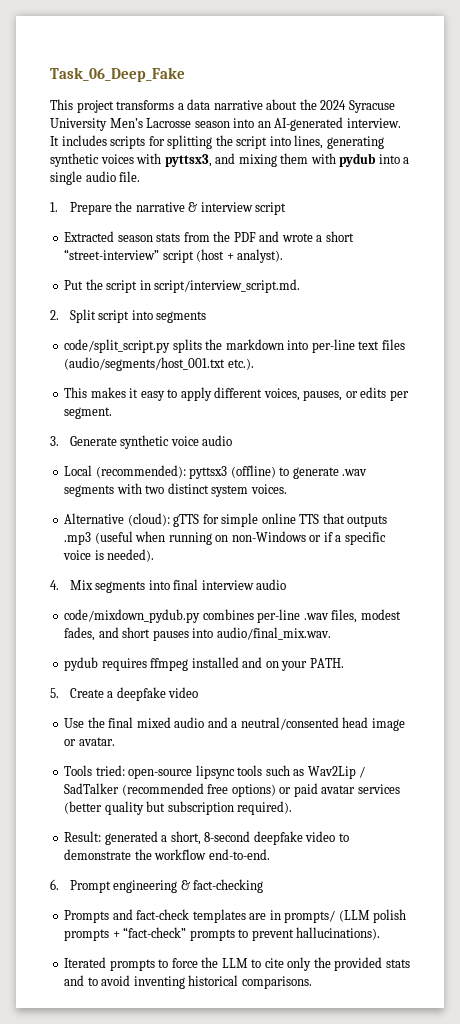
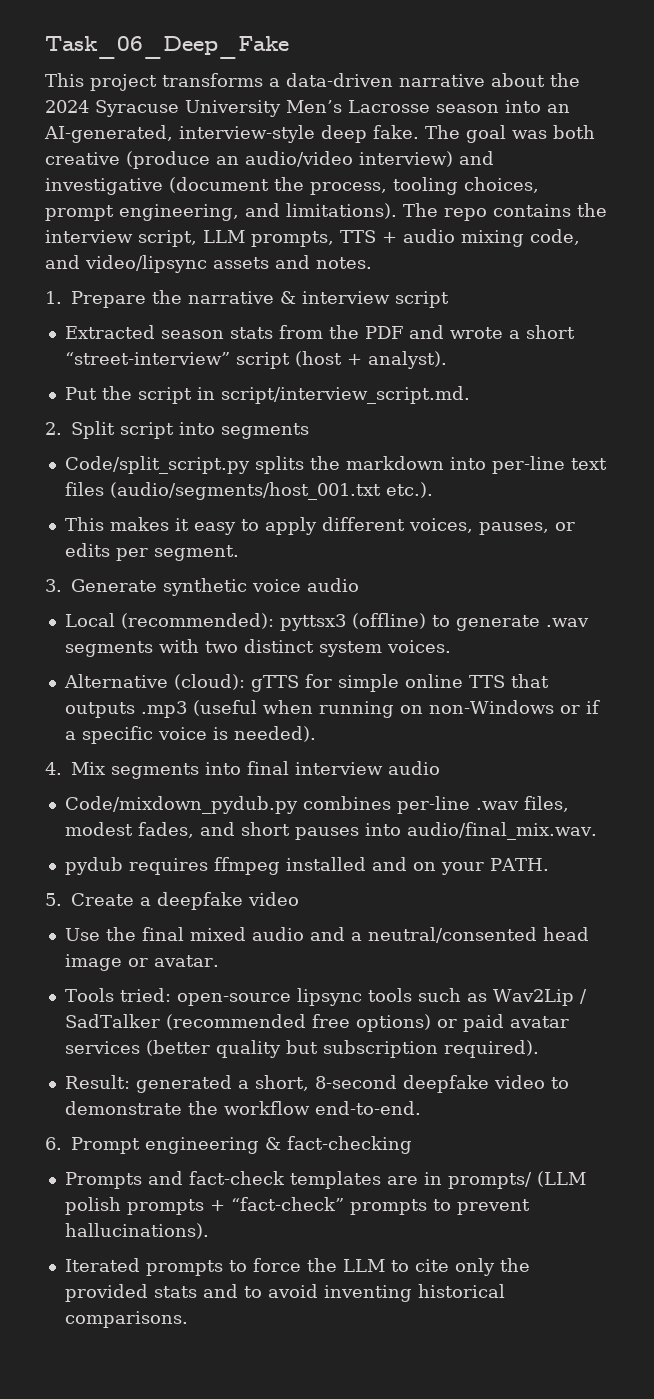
- This project transforms a data narrative about the 2024 Syracuse University Men’s Lacrosse season into an AI-generated interview. It includes scripts for splitting the script into lines, generating synthetic voices with pyttsx3, and mixing them with pydub into a single audio file.
+ This project transforms a data-driven narrative about the 2024 Syracuse University Men’s Lacrosse season into an AI-generated, interview-style deep fake. The goal was both creative (produce an audio/video interview) and investigative (document the process, tooling choices, prompt engineering, and limitations). The repo contains the interview script, LLM prompts, TTS + audio mixing code, and video/lipsync assets and notes.
- code/split_script.py splits the markdown into per-line text files (audio/segments/host_001.txt etc.).
+ Code/split_script.py splits the markdown into per-line text files (audio/segments/host_001.txt etc.).
- code/mixdown_pydub.py combines per-line .wav files, modest fades, and short pauses into audio/final_mix.wav.
+ Code/mixdown_pydub.py combines per-line .wav files, modest fades, and short pauses into audio/final_mix.wav.

